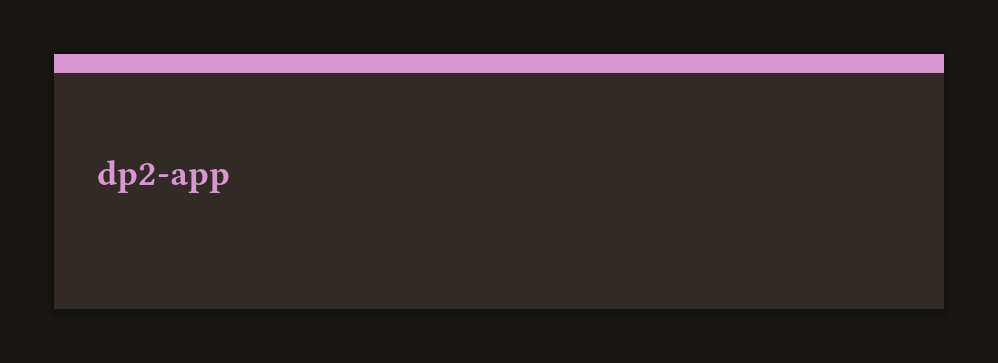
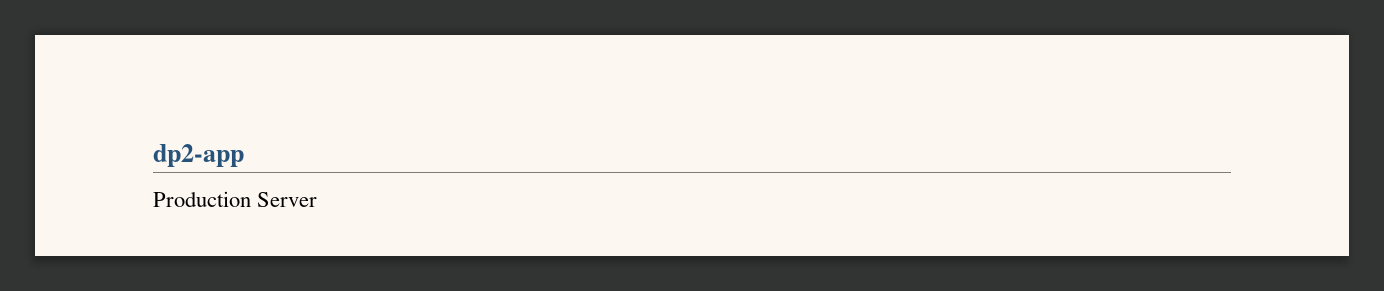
+ Production Server

